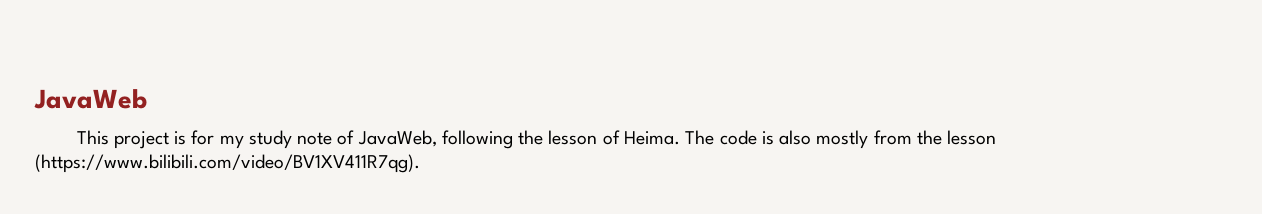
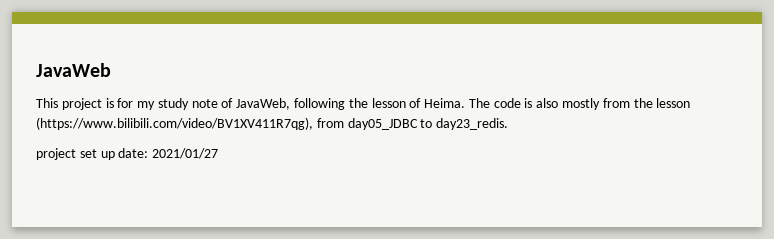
- The code is also mostly from the lesson (https://www.bilibili.com/video/BV1XV411R7qg).
+ The code is also mostly from the lesson (https://www.bilibili.com/video/BV1XV411R7qg), from day05_JDBC to day23_redis.
+ project set up date: 2021/01/27

